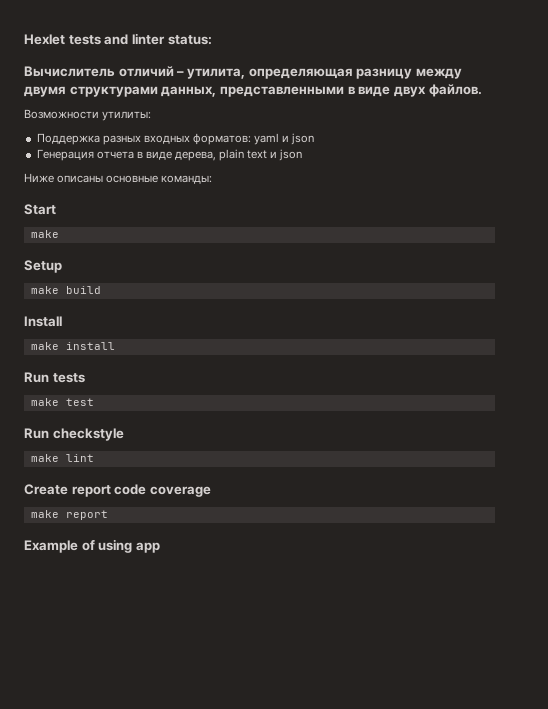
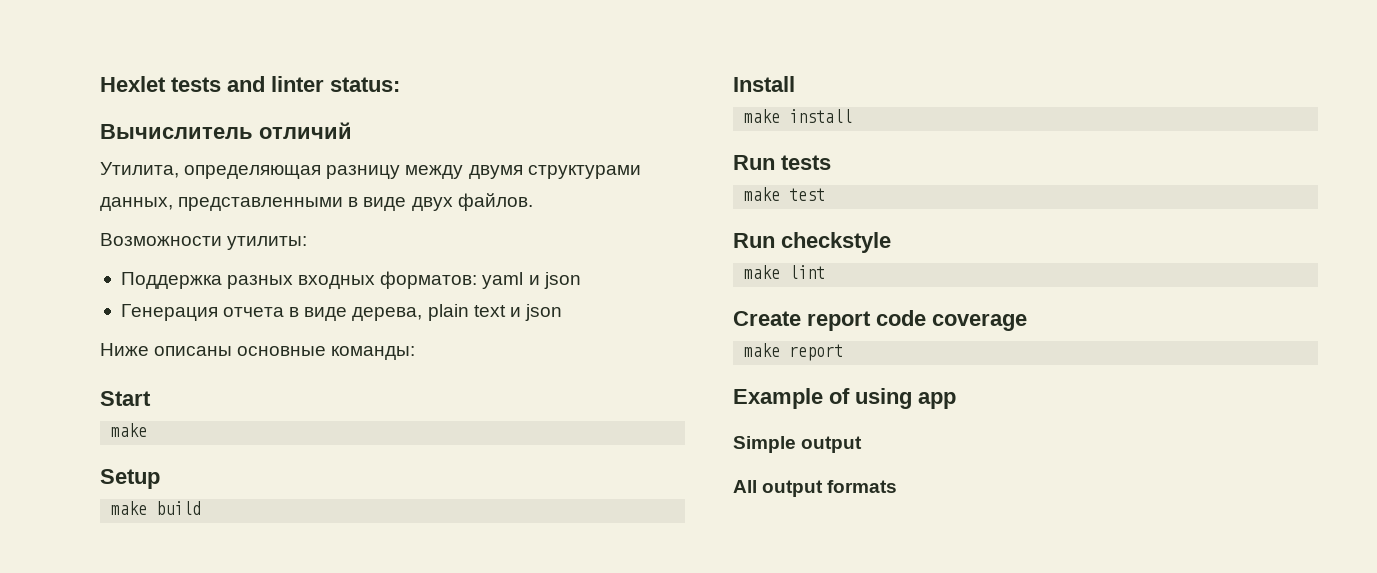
- Вычислитель отличий – утилита, определяющая разницу между двумя структурами данных, представленными в виде двух файлов.
+ Вычислитель отличий
+ Утилита, определяющая разницу между двумя структурами данных, представленными в виде двух файлов.
+ Simple output
+ All output formats

